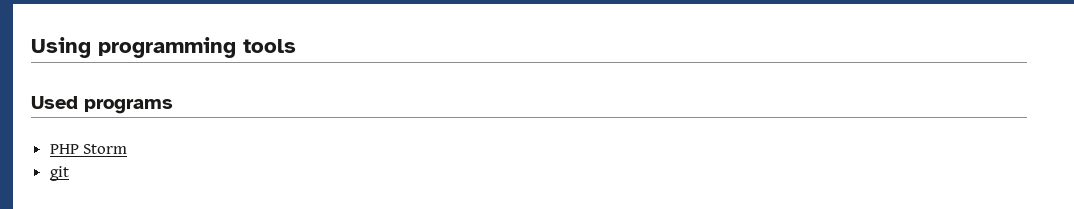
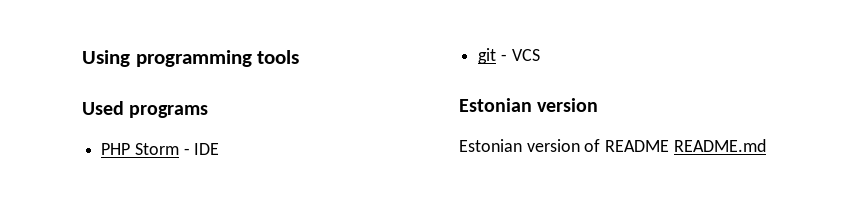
- PHP Storm
+ PHP Storm - IDE
- git
+ git - VCS
+ Estonian version
+ Estonian version of README README.md

